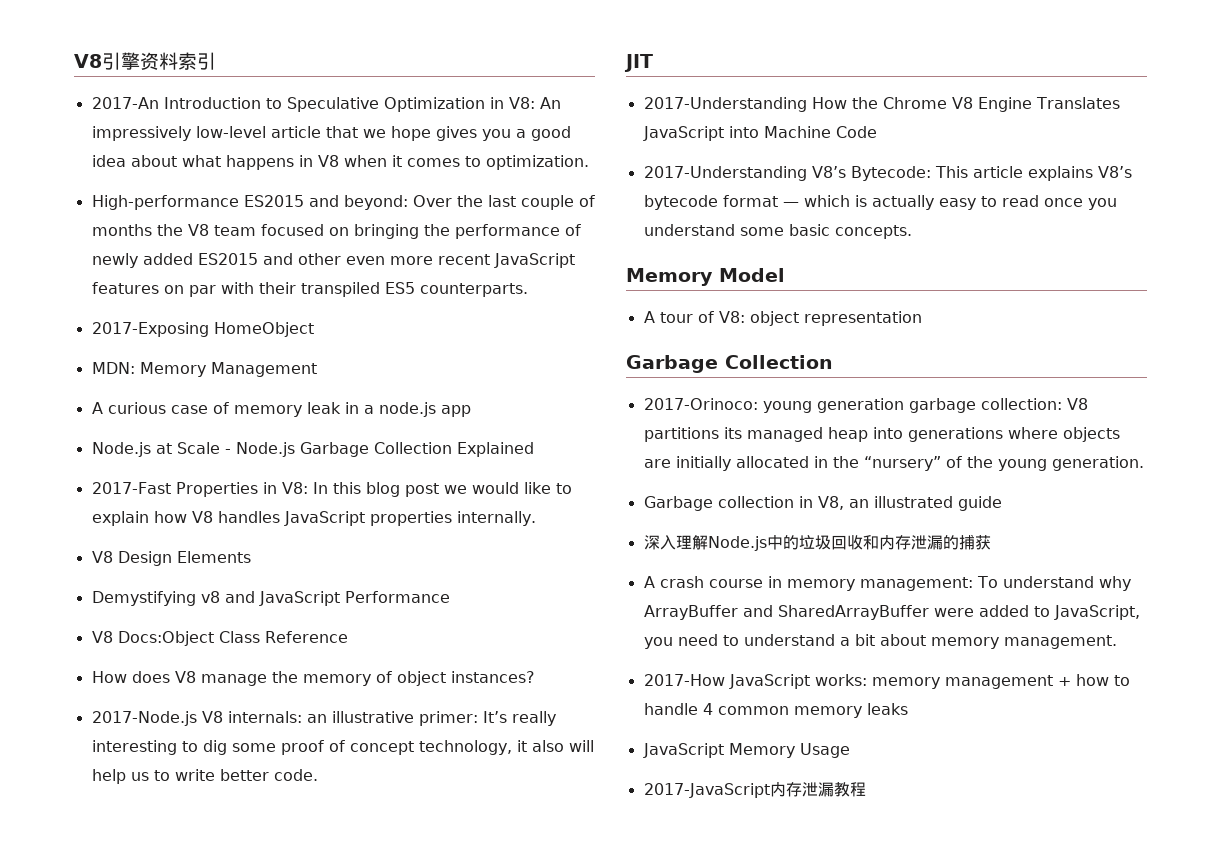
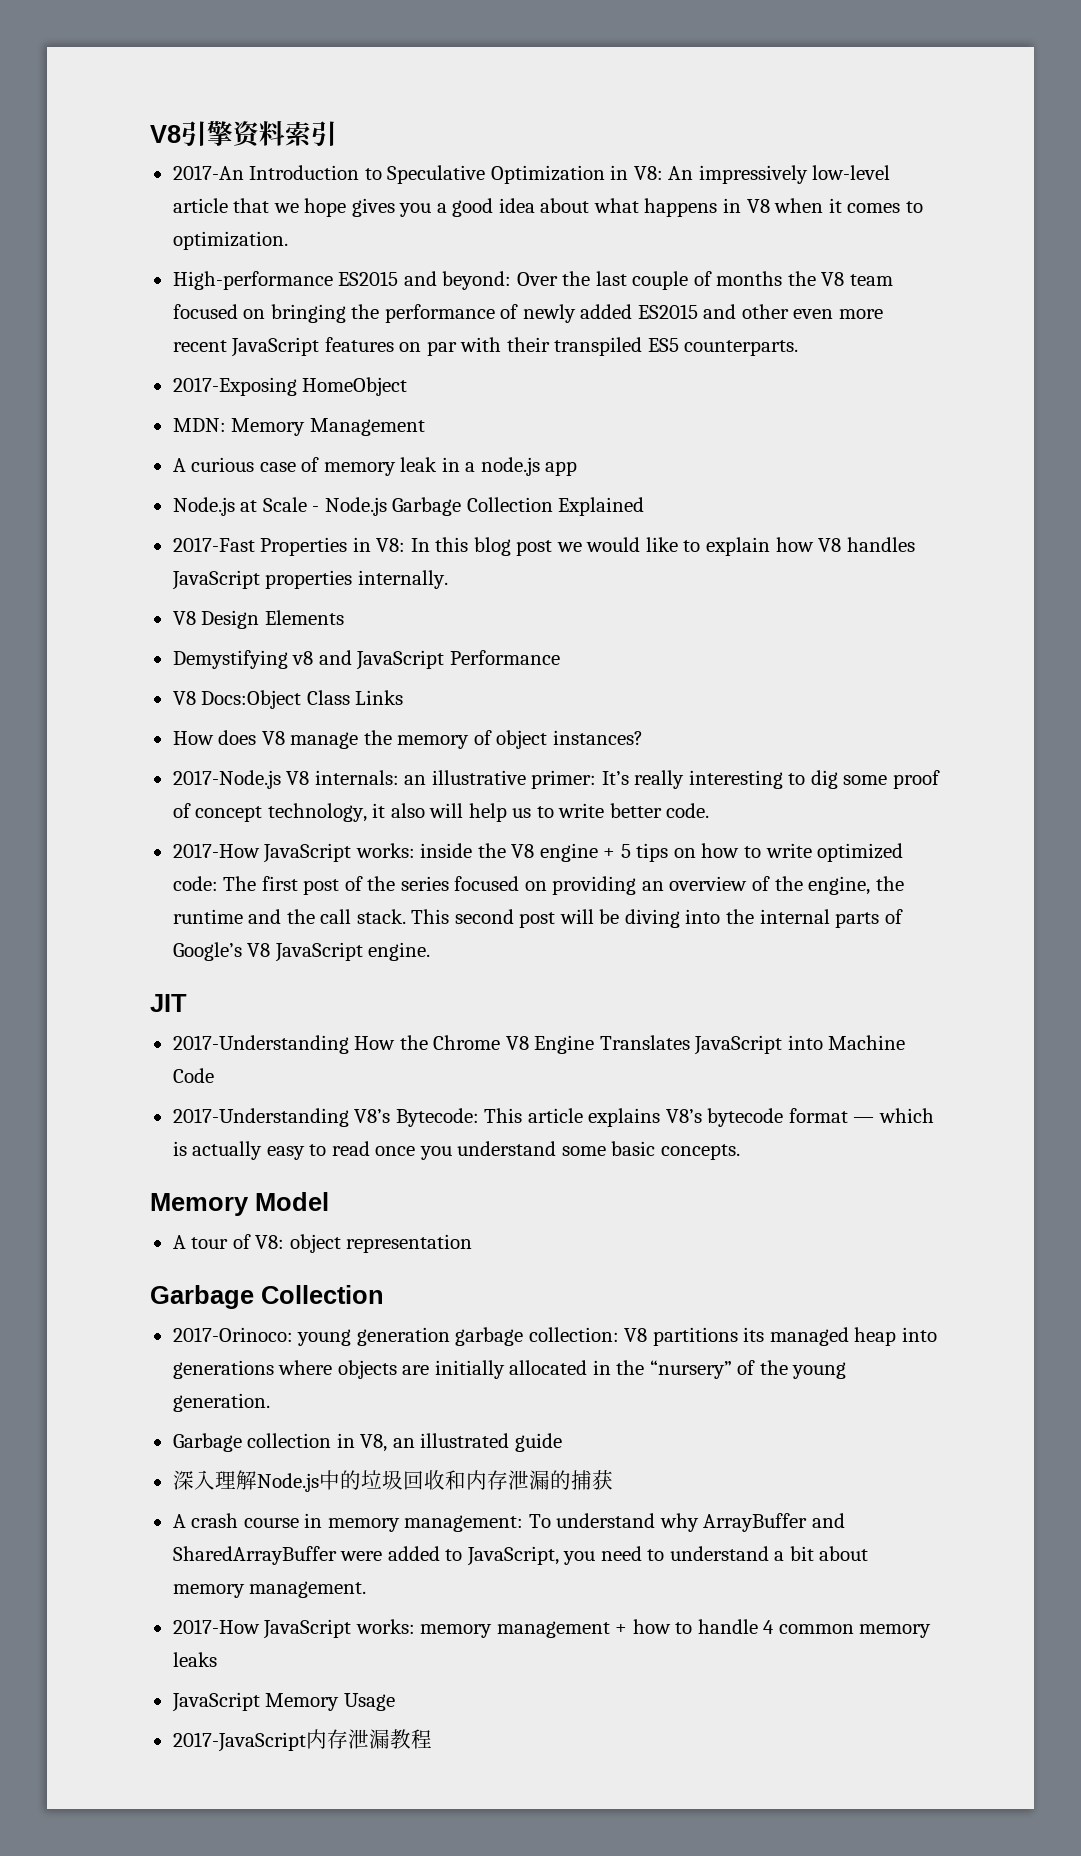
- V8 Docs:Object Class Reference
+ V8 Docs:Object Class Links
+ 2017-How JavaScript works: inside the V8 engine + 5 tips on how to write optimized code: The first post of the series focused on providing an overview of the engine, the runtime and the call stack. This second post will be diving into the internal parts of Google’s V8 JavaScript engine.

